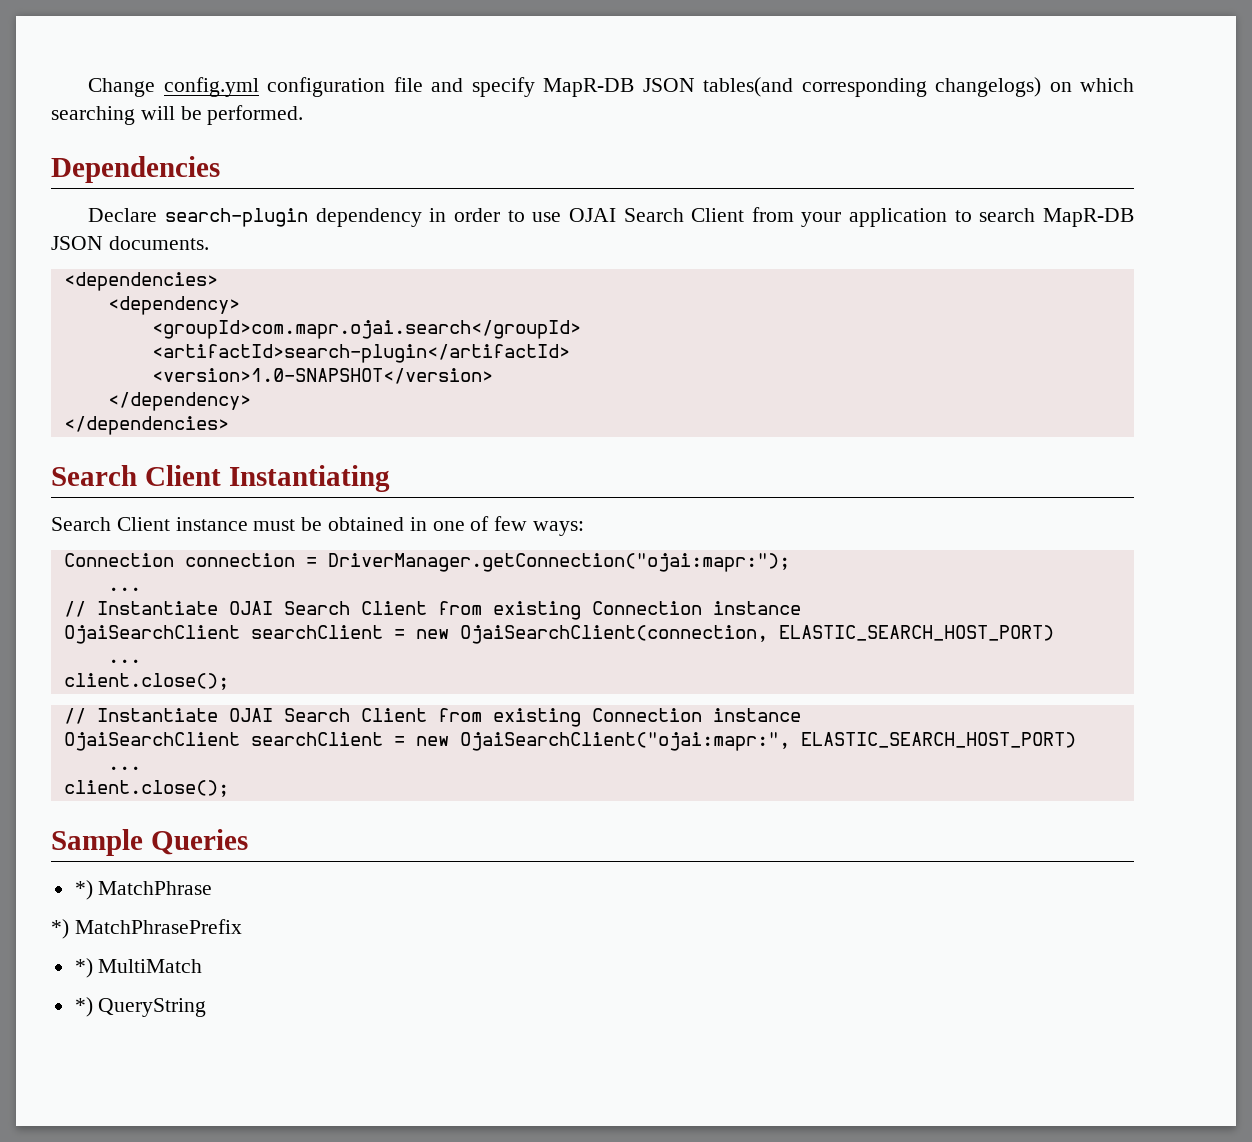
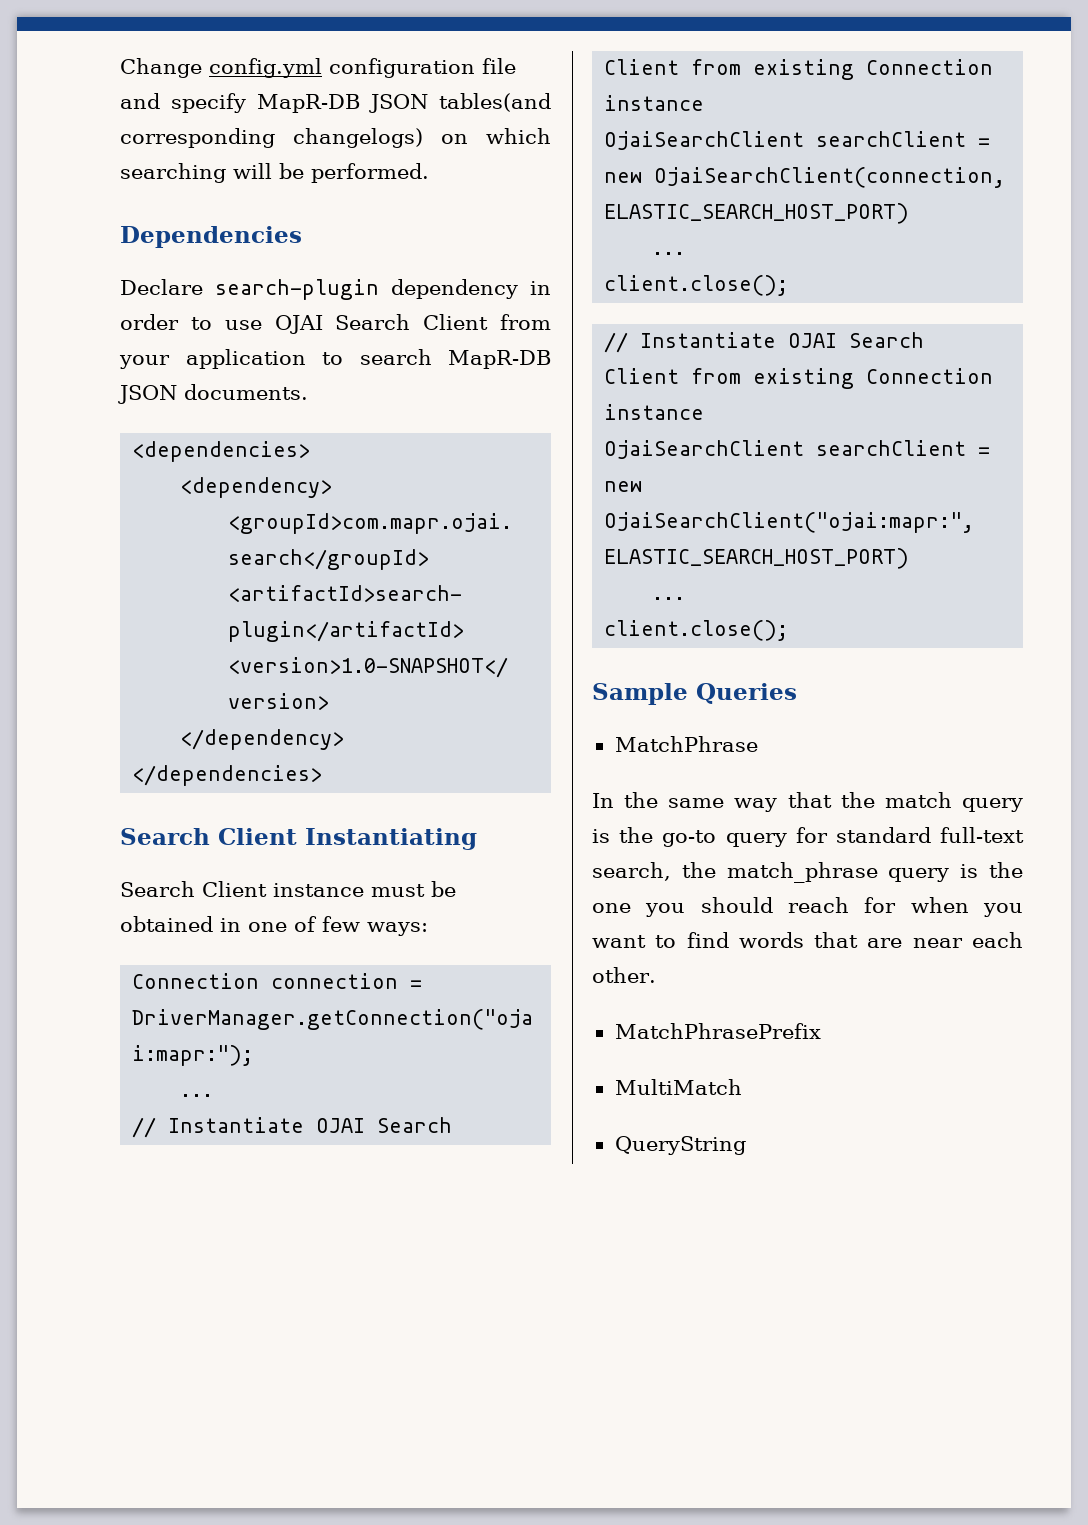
- *) MatchPhrase
+ MatchPhrase
- *) MatchPhrasePrefix
+ In the same way that the match query is the go-to query for standard full-text search, the match_phrase query is the one you should reach for when you want to find words that are near each other.
+ MatchPhrasePrefix
- *) MultiMatch
+ MultiMatch
- *) QueryString
+ QueryString

